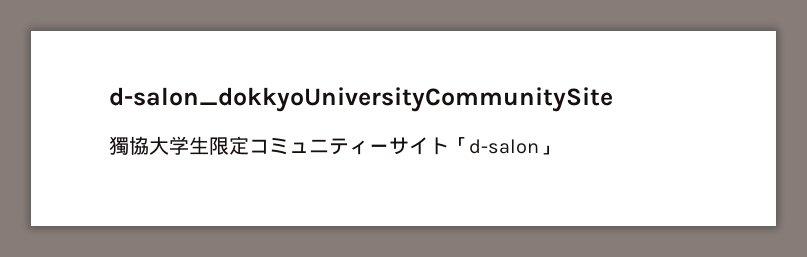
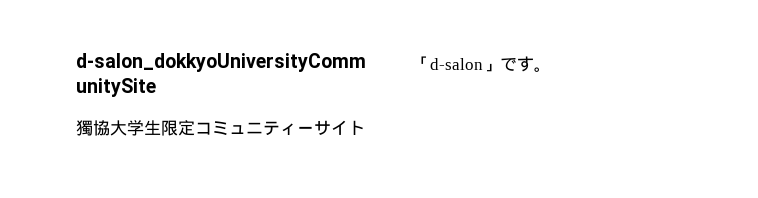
- 獨協大学生限定コミュニティーサイト「d-salon」
+ 獨協大学生限定コミュニティーサイト「d-salon」です。

